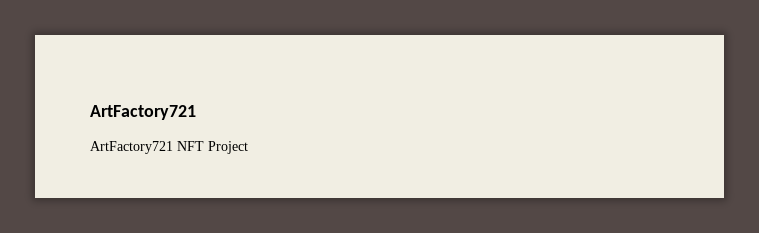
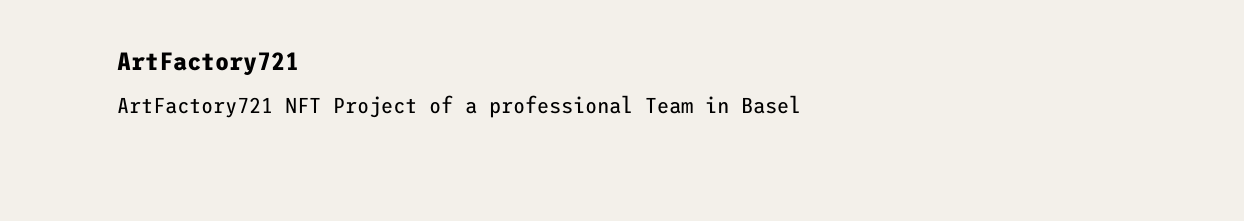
- ArtFactory721 NFT Project
+ ArtFactory721 NFT Project of a professional Team in Basel

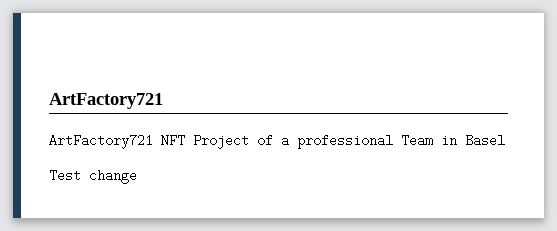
+ Test change

